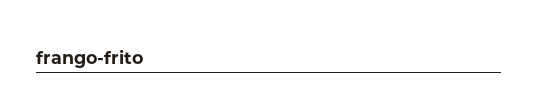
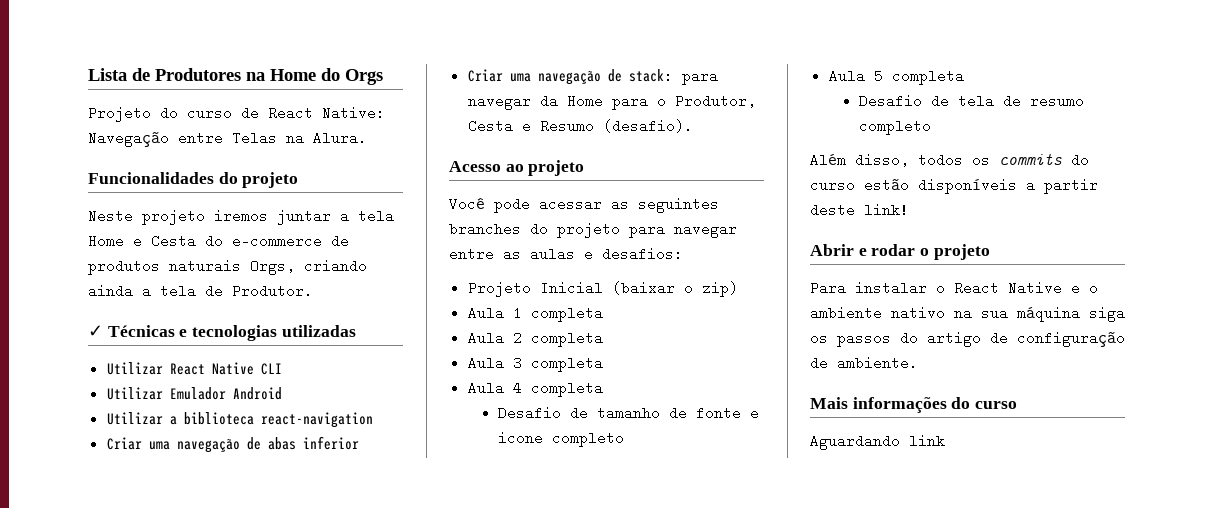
- frango-frito
+ Lista de Produtores na Home do Orgs
+ Projeto do curso de React Native: Navegação entre Telas na Alura.
+ Funcionalidades do projeto
+ Neste projeto iremos juntar a tela Home e Cesta do e-commerce de produtos naturais Orgs, criando ainda a tela de Produtor.
+ ✓ Técnicas e tecnologias utilizadas
+ Utilizar React Native CLI
+ Utilizar Emulador Android
+ Utilizar a biblioteca react-navigation
+ Criar uma navegação de abas inferior
+ Criar uma navegação de stack: para navegar da Home para o Produtor, Cesta e Resumo (desafio).
+ Acesso ao projeto
+ Você pode acessar as seguintes branches do projeto para navegar entre as aulas e desafios:
+ Projeto Inicial (baixar o zip)
+ Aula 1 completa
+ Aula 2 completa
+ Aula 3 completa
+ Aula 4 completa
+ Desafio de tamanho de fonte e icone completo
+ Aula 5 completa
+ Desafio de tela de resumo completo
+ Além disso, todos os commits do curso estão disponíveis a partir deste link!
+ Abrir e rodar o projeto
+ Para instalar o React Native e o ambiente nativo na sua máquina siga os passos do artigo de configuração de ambiente.
+ Mais informações do curso
+ Aguardando link

